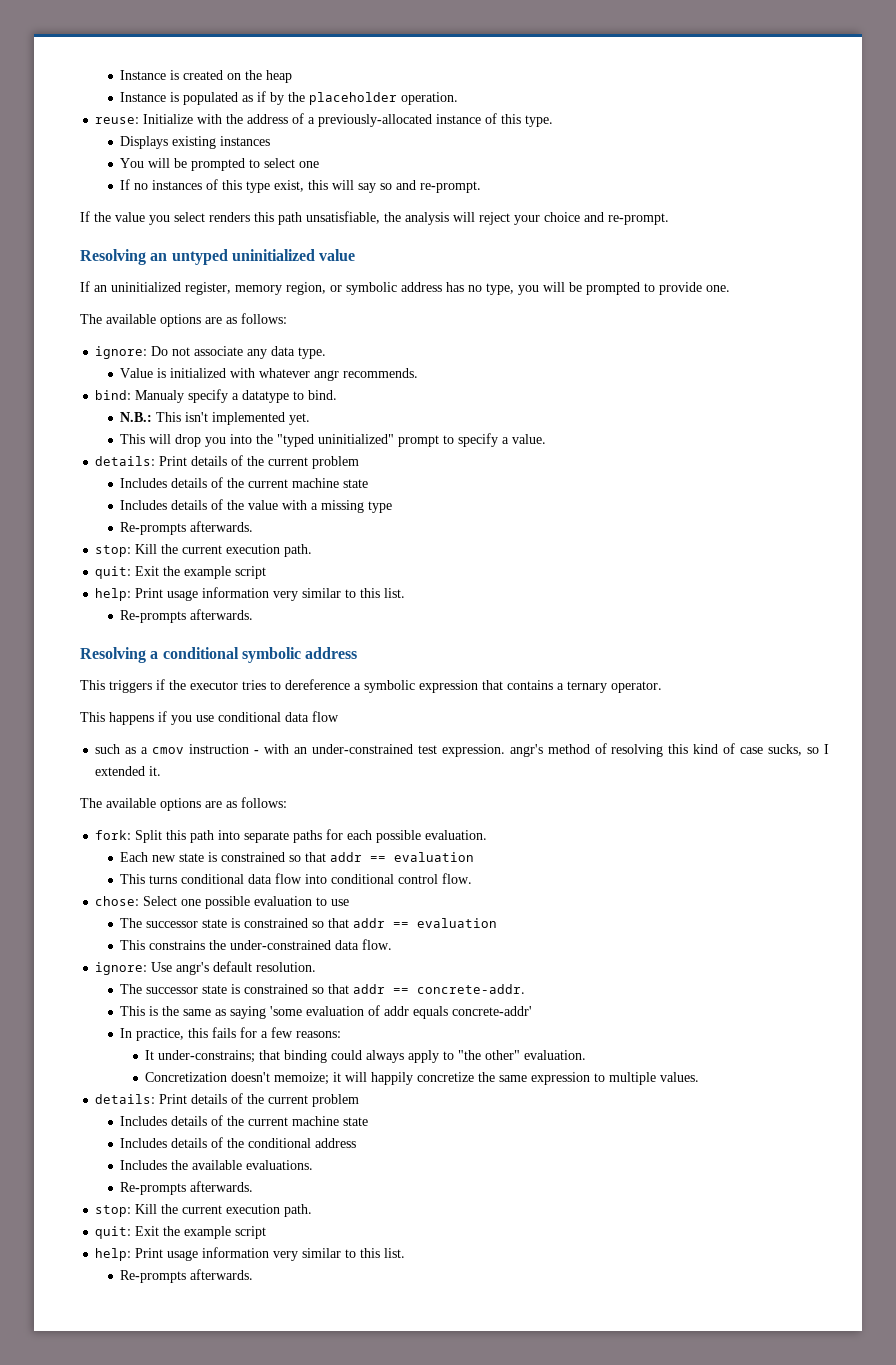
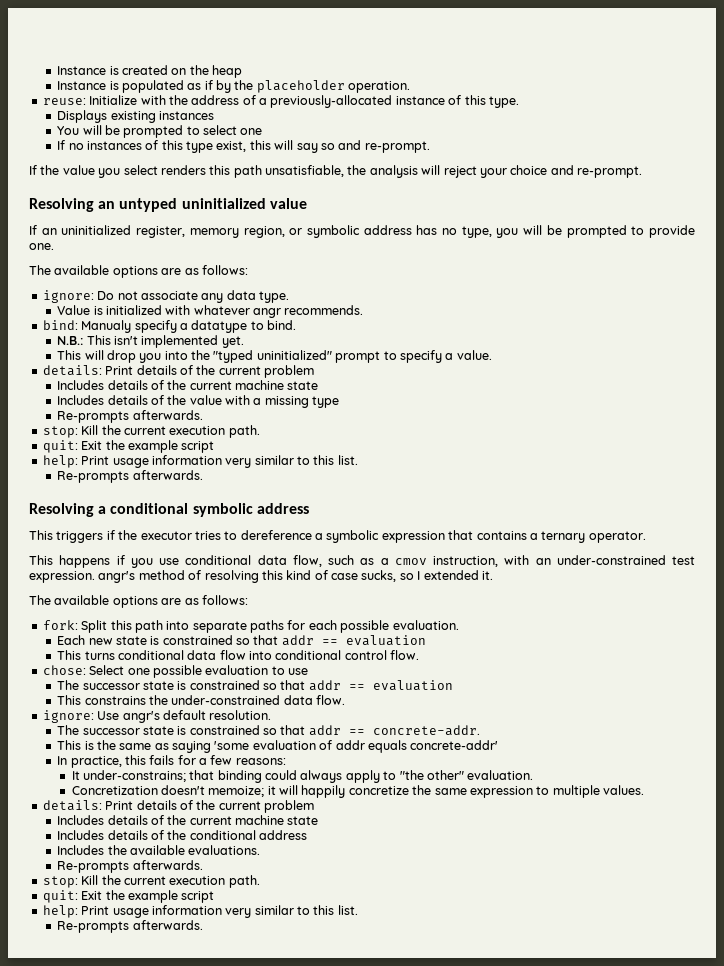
- This happens if you use conditional data flow
- such as a cmov instruction - with an under-constrained test expression. angr's method of resolving this kind of case sucks, so I extended it.
+ This happens if you use conditional data flow, such as a cmov instruction, with an under-constrained test expression. angr's method of resolving this kind of case sucks, so I extended it.

